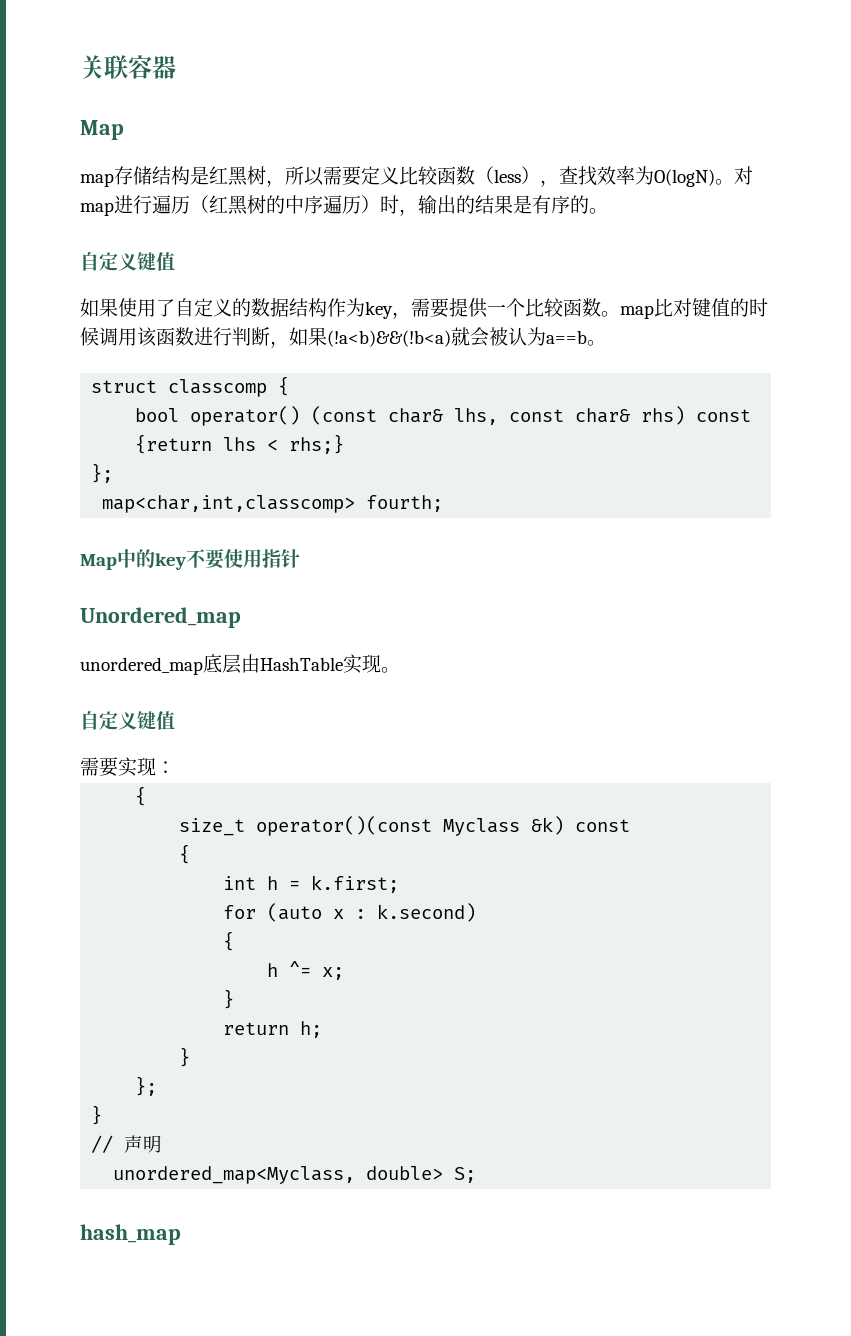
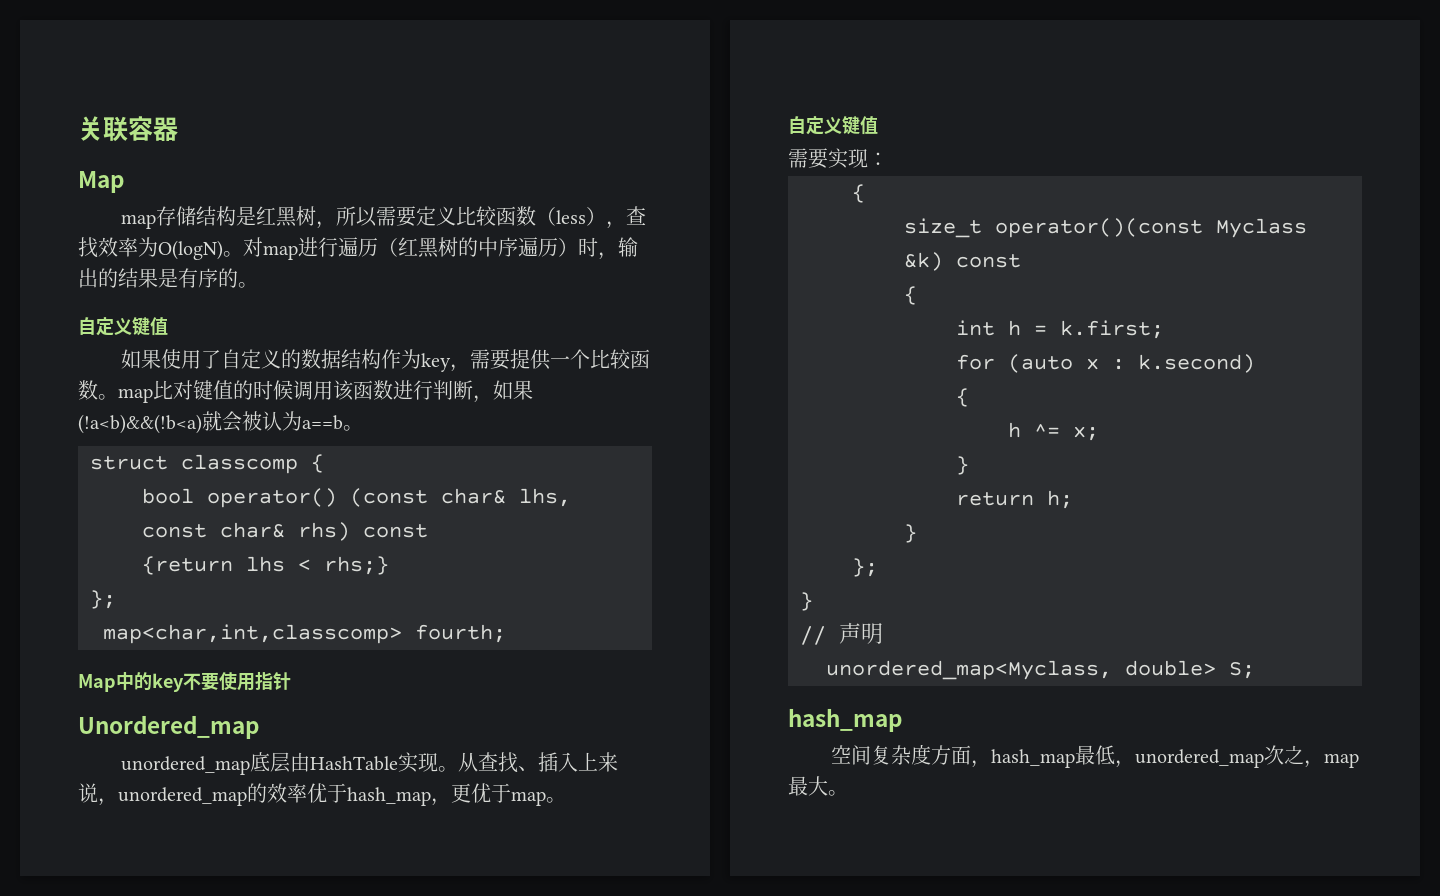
+ 从查找、插入上来说，unordered_map的效率优于hash_map，更优于map。
+ 空间复杂度方面，hash_map最低，unordered_map次之，map最大。

